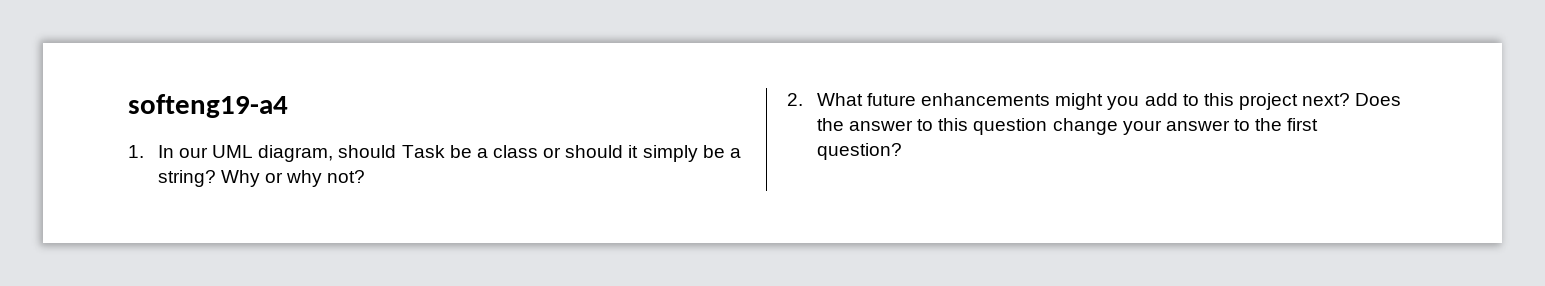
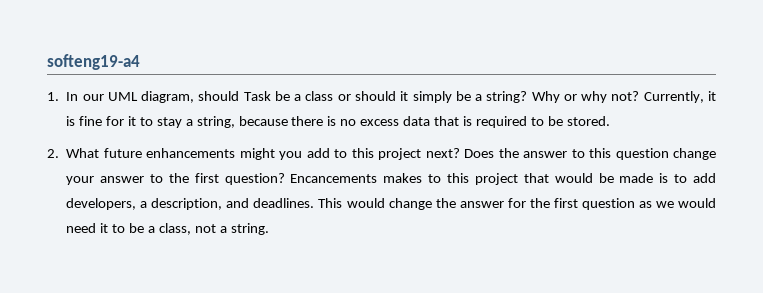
+ Currently, it is fine for it to stay a string, because there is no excess data that is required to be stored.
+ Encancements makes to this project that would be made is to add developers, a description, and deadlines. This would change the answer for the first question as we would need it to be a class, not a string.

